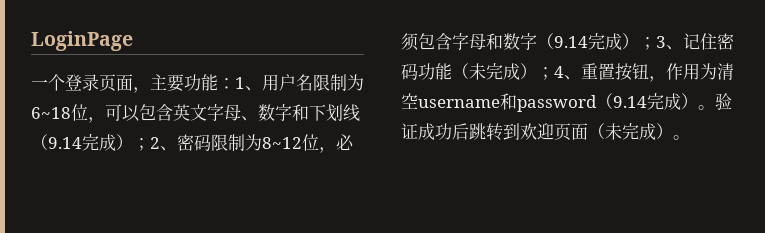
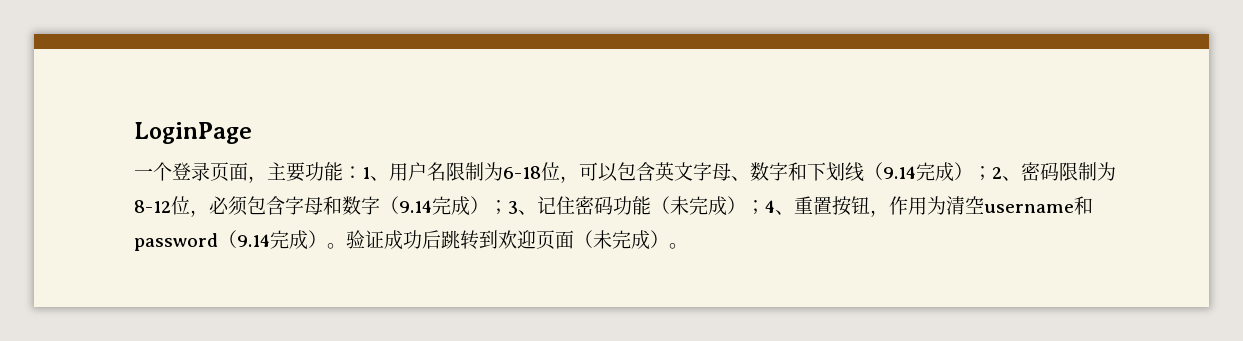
- 一个登录页面，主要功能：1、用户名限制为6~18位，可以包含英文字母、数字和下划线（9.14完成）；2、密码限制为8~12位，必须包含字母和数字（9.14完成）；3、记住密码功能（未完成）；4、重置按钮，作用为清空username和password（9.14完成）。
+ 一个登录页面，主要功能：1、用户名限制为6-18位，可以包含英文字母、数字和下划线（9.14完成）；2、密码限制为8-12位，必须包含字母和数字（9.14完成）；3、记住密码功能（未完成）；4、重置按钮，作用为清空username和password（9.14完成）。

